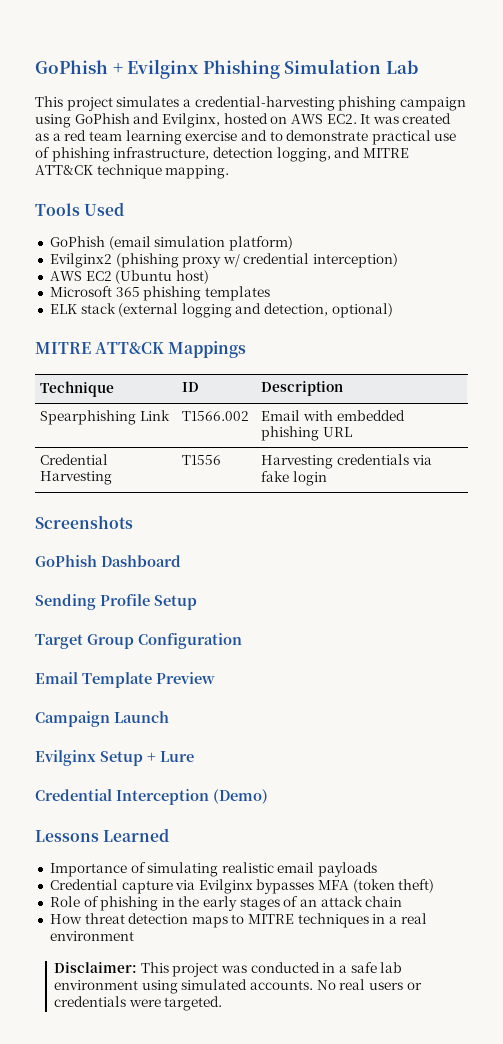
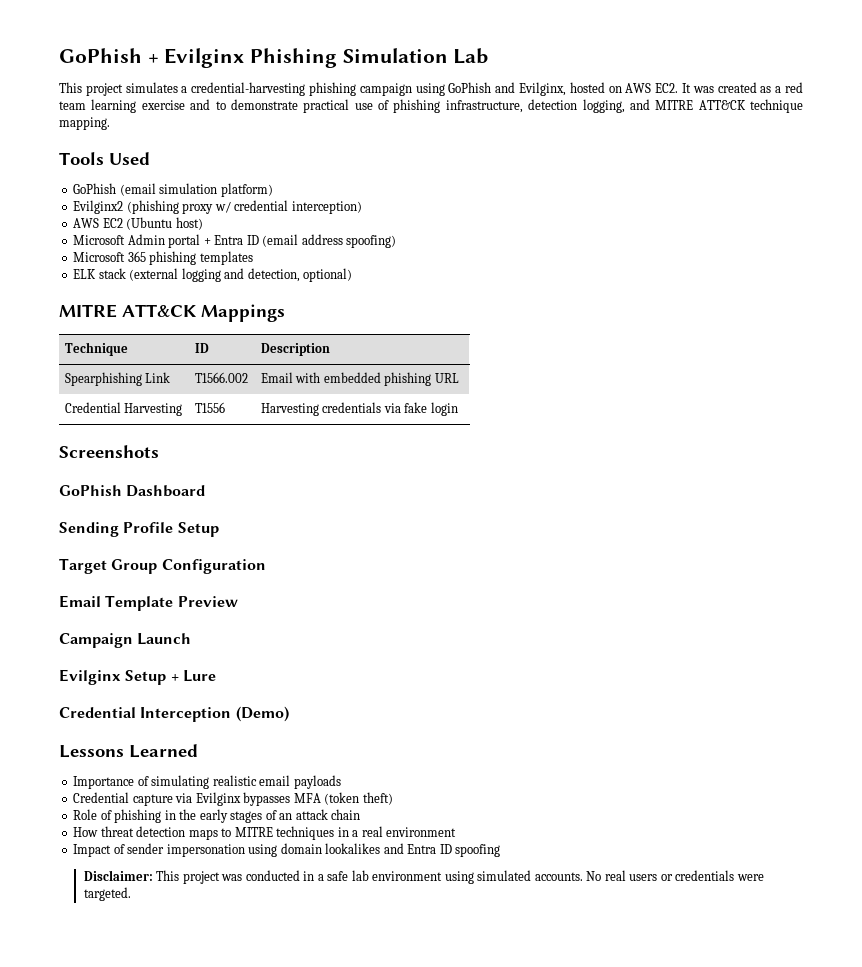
+ Microsoft Admin portal + Entra ID (email address spoofing)
+ Impact of sender impersonation using domain lookalikes and Entra ID spoofing

